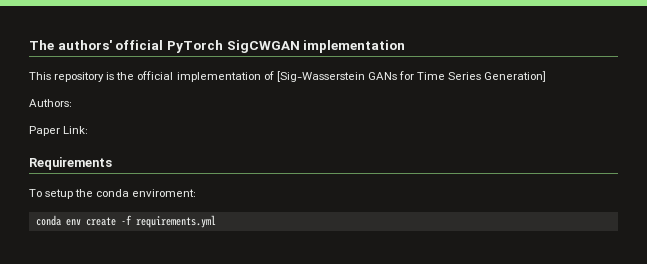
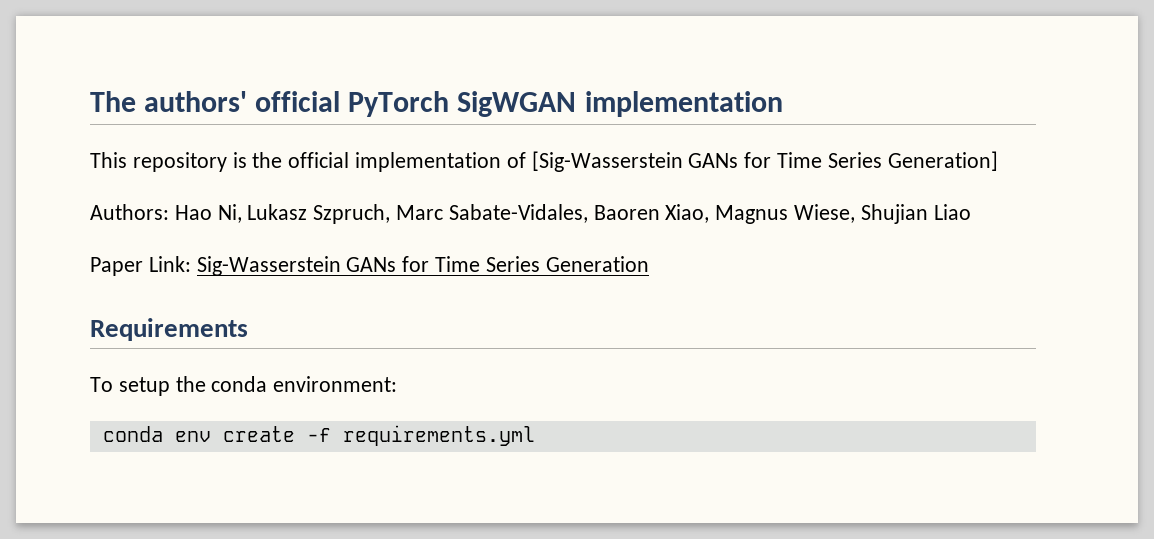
- The authors' official PyTorch SigCWGAN implementation
+ The authors' official PyTorch SigWGAN implementation
- Authors:
- Paper Link:
+ Authors: Hao Ni, Lukasz Szpruch, Marc Sabate-Vidales, Baoren Xiao, Magnus Wiese, Shujian Liao
+ Paper Link: Sig-Wasserstein GANs for Time Series Generation
- To setup the conda enviroment:
+ To setup the conda environment:

